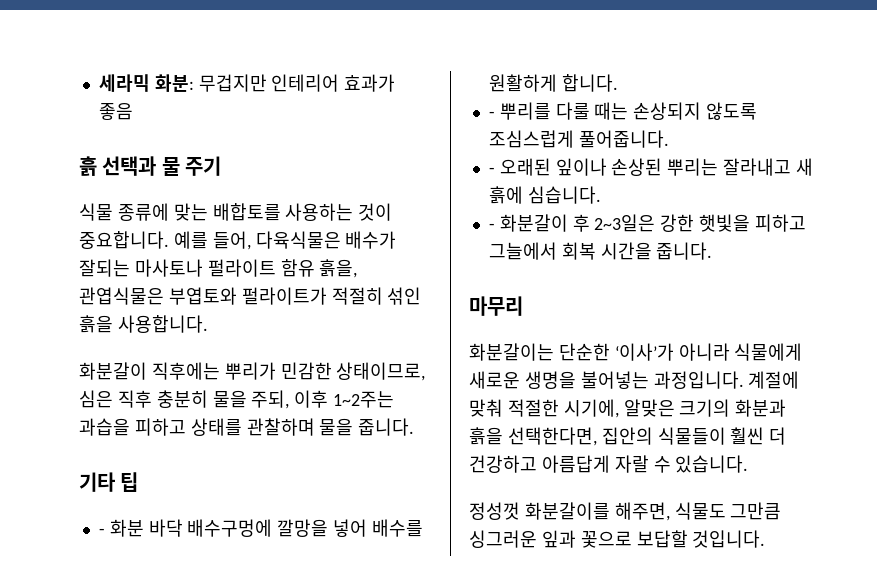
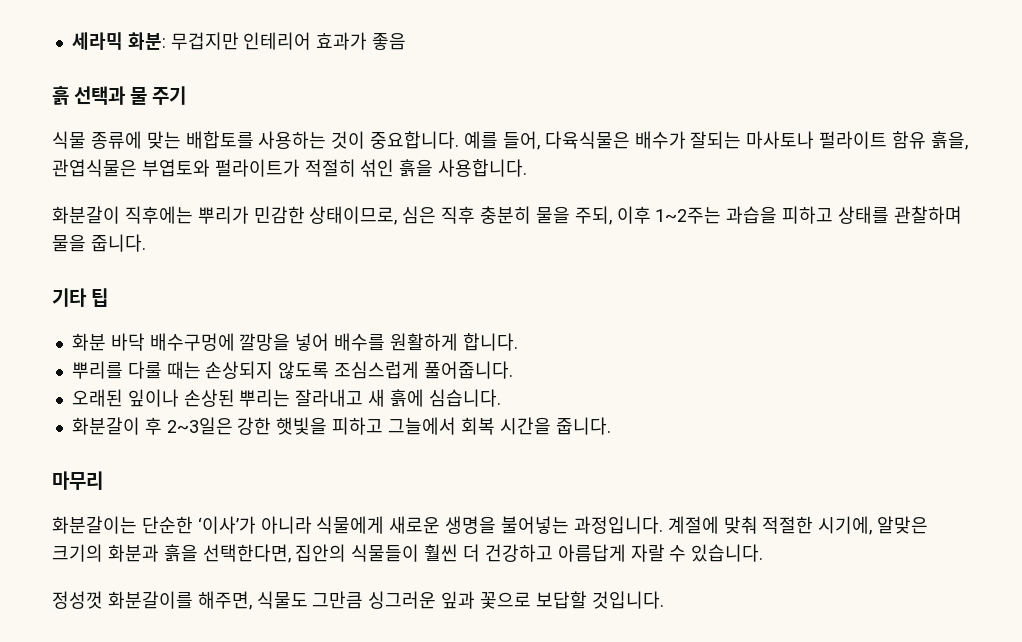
- - 화분 바닥 배수구멍에 깔망을 넣어 배수를 원활하게 합니다.
+ 화분 바닥 배수구멍에 깔망을 넣어 배수를 원활하게 합니다.
- - 뿌리를 다룰 때는 손상되지 않도록 조심스럽게 풀어줍니다.
+ 뿌리를 다룰 때는 손상되지 않도록 조심스럽게 풀어줍니다.
- - 오래된 잎이나 손상된 뿌리는 잘라내고 새 흙에 심습니다.
+ 오래된 잎이나 손상된 뿌리는 잘라내고 새 흙에 심습니다.
- - 화분갈이 후 2~3일은 강한 햇빛을 피하고 그늘에서 회복 시간을 줍니다.
+ 화분갈이 후 2~3일은 강한 햇빛을 피하고 그늘에서 회복 시간을 줍니다.

